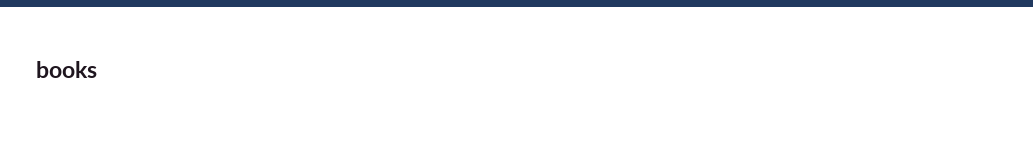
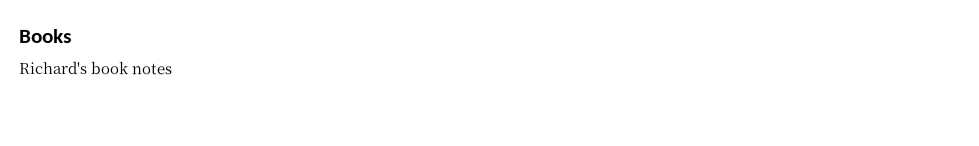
- books
+ Books
+ Richard's book notes

